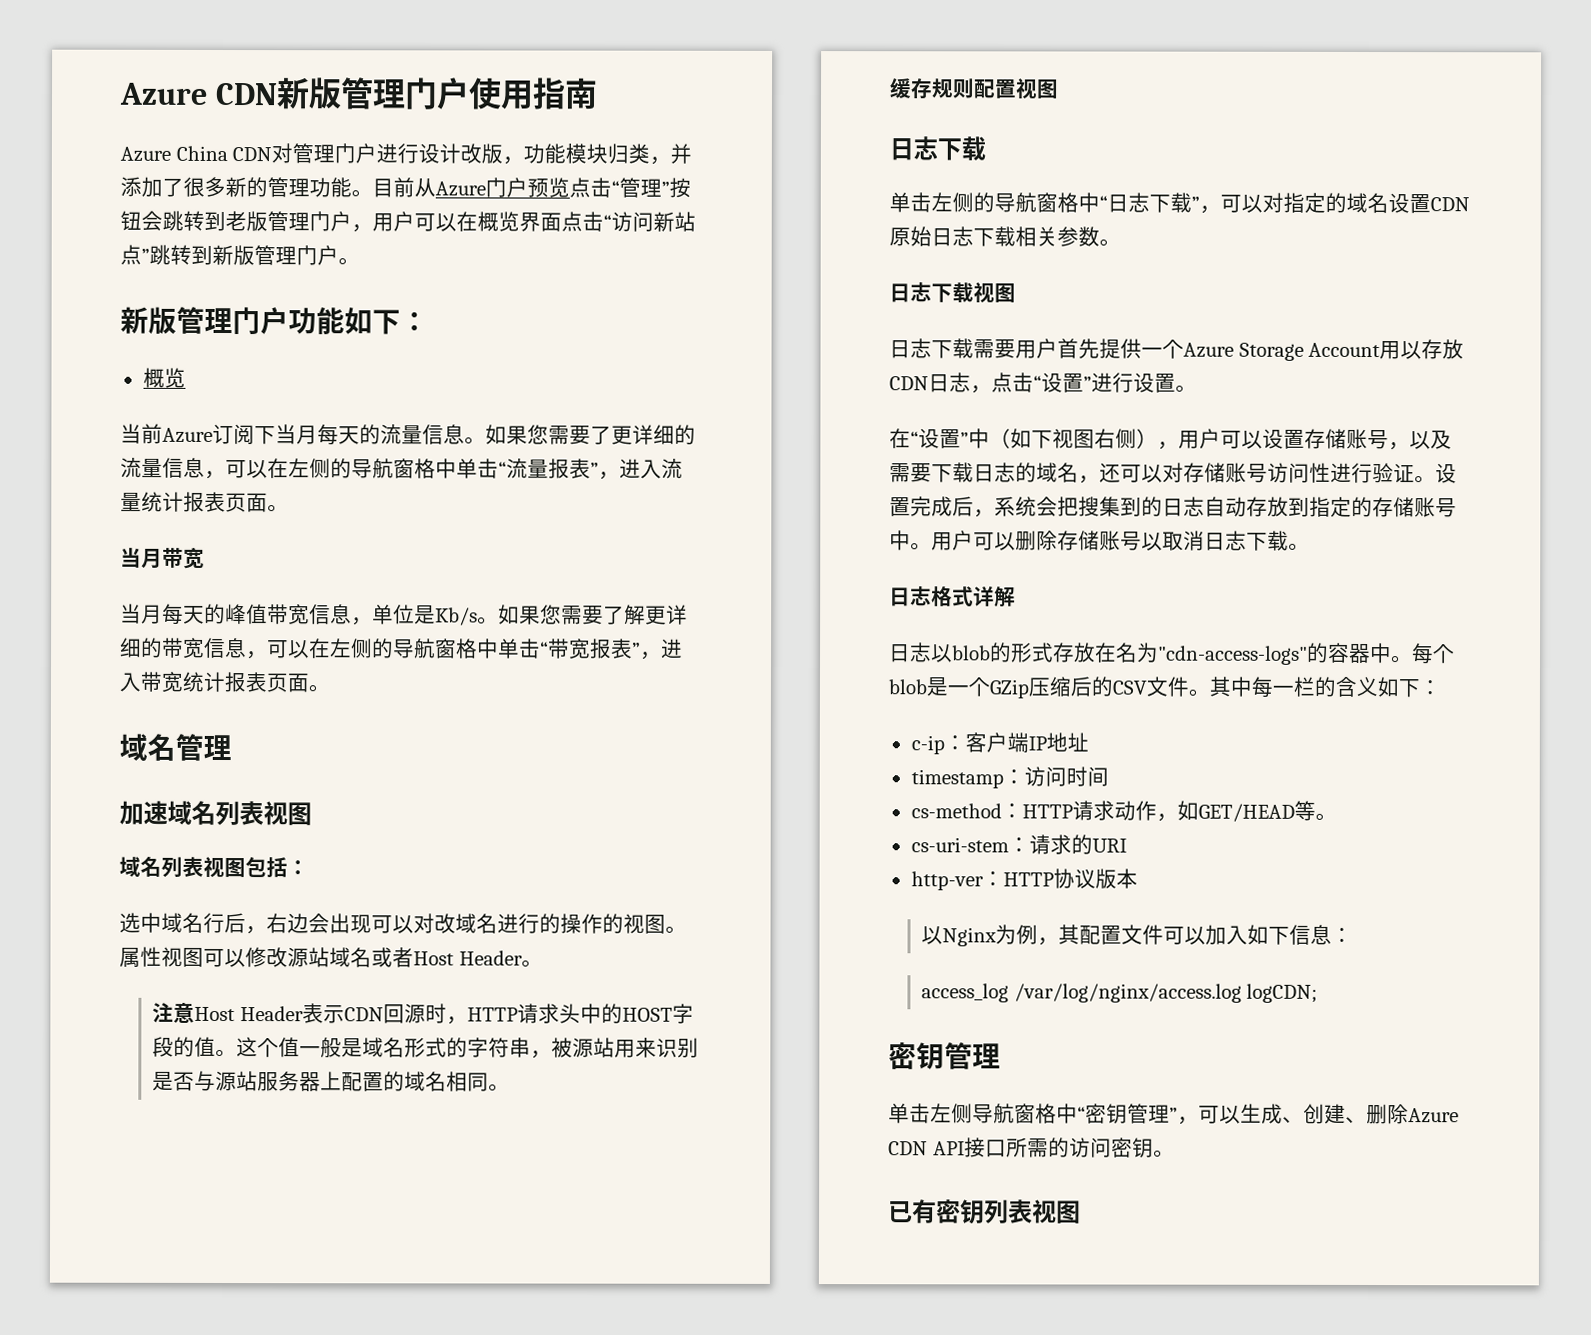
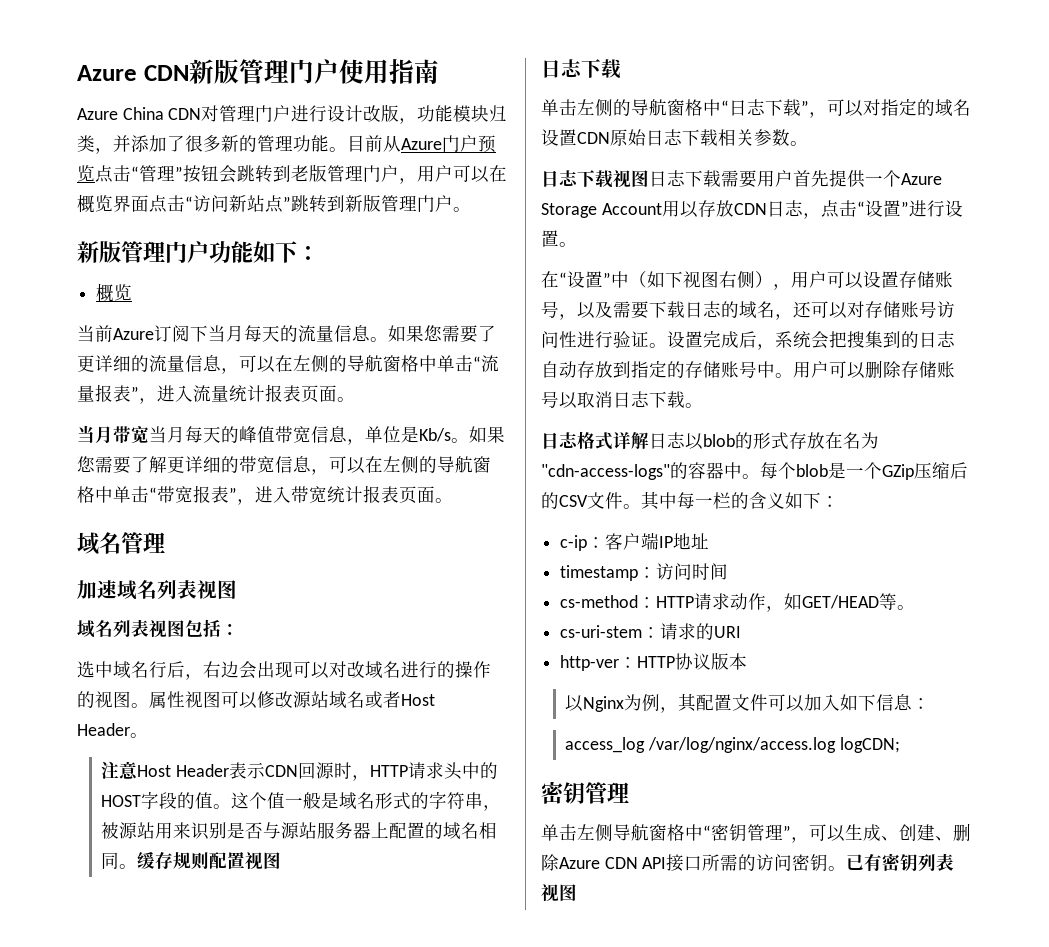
- 当月带宽
- 当月每天的峰值带宽信息，单位是Kb/s。
+ 当月带宽当月每天的峰值带宽信息，单位是Kb/s。
- 这个值一般是域名形式的字符串，被源站用来识别是否与源站服务器上配置的域名相同。
- 缓存规则配置视图
+ 这个值一般是域名形式的字符串，被源站用来识别是否与源站服务器上配置的域名相同。缓存规则配置视图
- 日志下载视图
- 日志下载需要用户首先提供一个Azure Storage Account用以存放CDN日志，点击“设置”进行设置。
+ 日志下载视图日志下载需要用户首先提供一个Azure Storage Account用以存放CDN日志，点击“设置”进行设置。
- 日志格式详解
- 日志以blob的形式存放在名为"cdn-access-logs"的容器中。
+ 日志格式详解日志以blob的形式存放在名为"cdn-access-logs"的容器中。
- 单击左侧导航窗格中“密钥管理”，可以生成、创建、删除Azure CDN API接口所需的访问密钥。
- 已有密钥列表视图
+ 单击左侧导航窗格中“密钥管理”，可以生成、创建、删除Azure CDN API接口所需的访问密钥。已有密钥列表视图

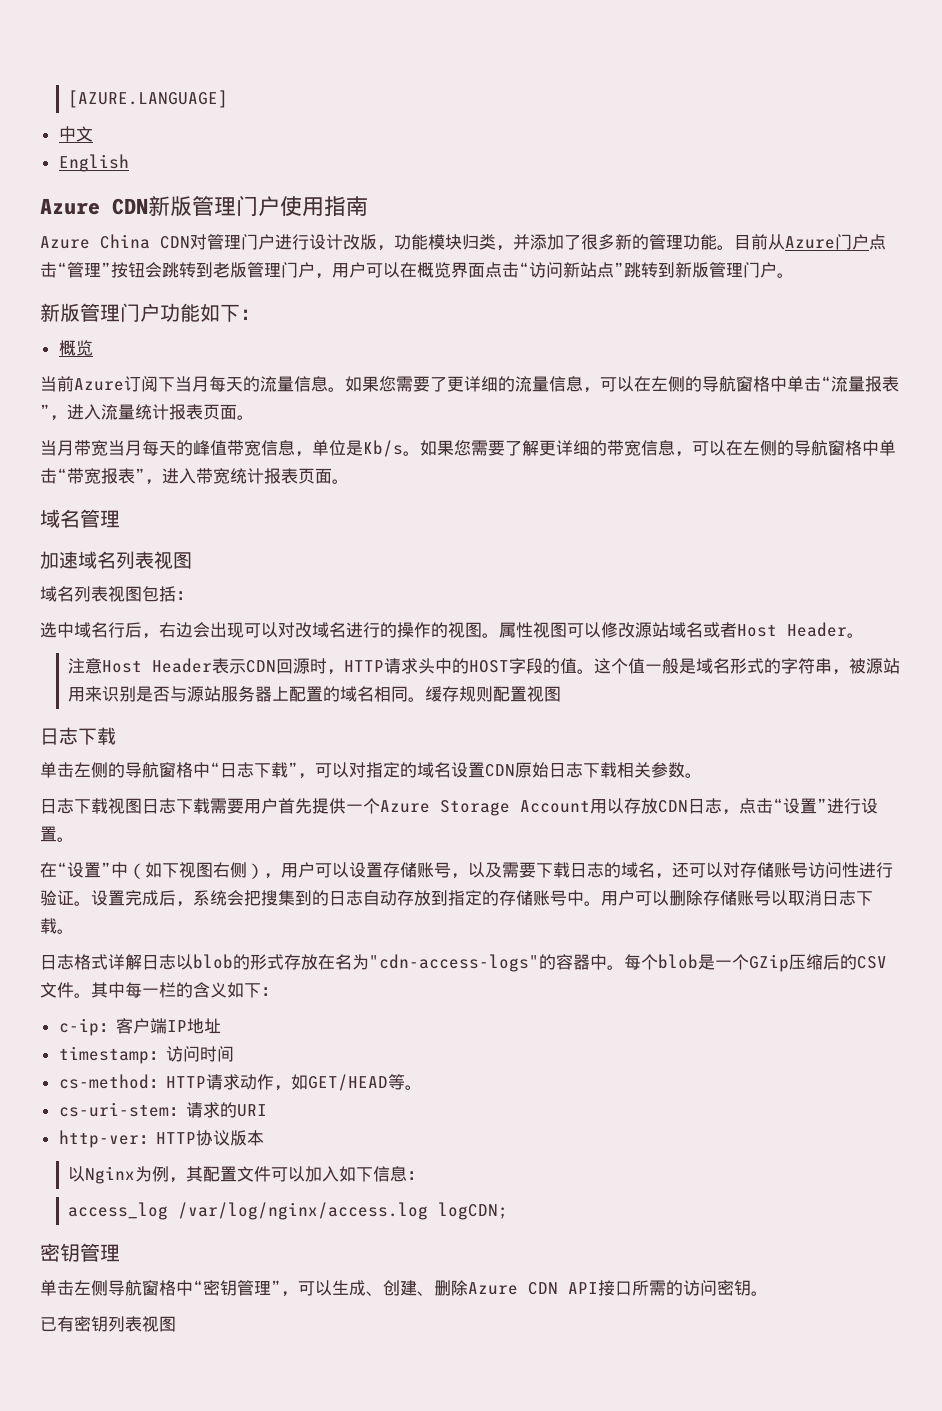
+ [AZURE.LANGUAGE]
+ 中文
+ English
- 目前从Azure门户预览点击“管理”按钮会跳转到老版管理门户，用户可以在概览界面点击“访问新站点”跳转到新版管理门户。
+ 目前从Azure门户点击“管理”按钮会跳转到老版管理门户，用户可以在概览界面点击“访问新站点”跳转到新版管理门户。
- 单击左侧导航窗格中“密钥管理”，可以生成、创建、删除Azure CDN API接口所需的访问密钥。已有密钥列表视图
+ 单击左侧导航窗格中“密钥管理”，可以生成、创建、删除Azure CDN API接口所需的访问密钥。
+ 已有密钥列表视图

